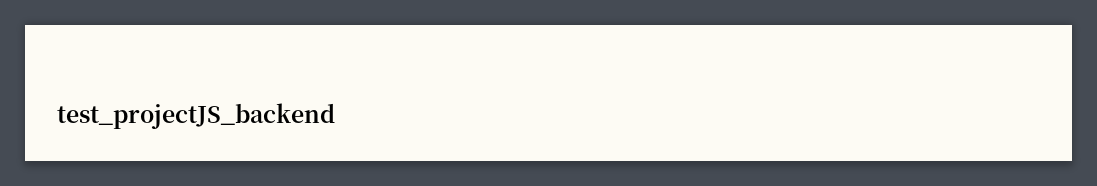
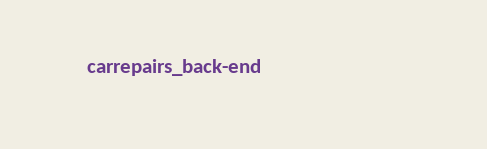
- test_projectJS_backend
+ carrepairs_back-end

